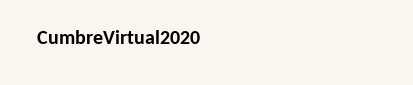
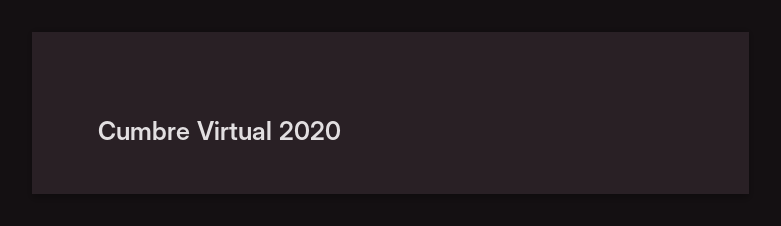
- CumbreVirtual2020
+ Cumbre Virtual 2020

